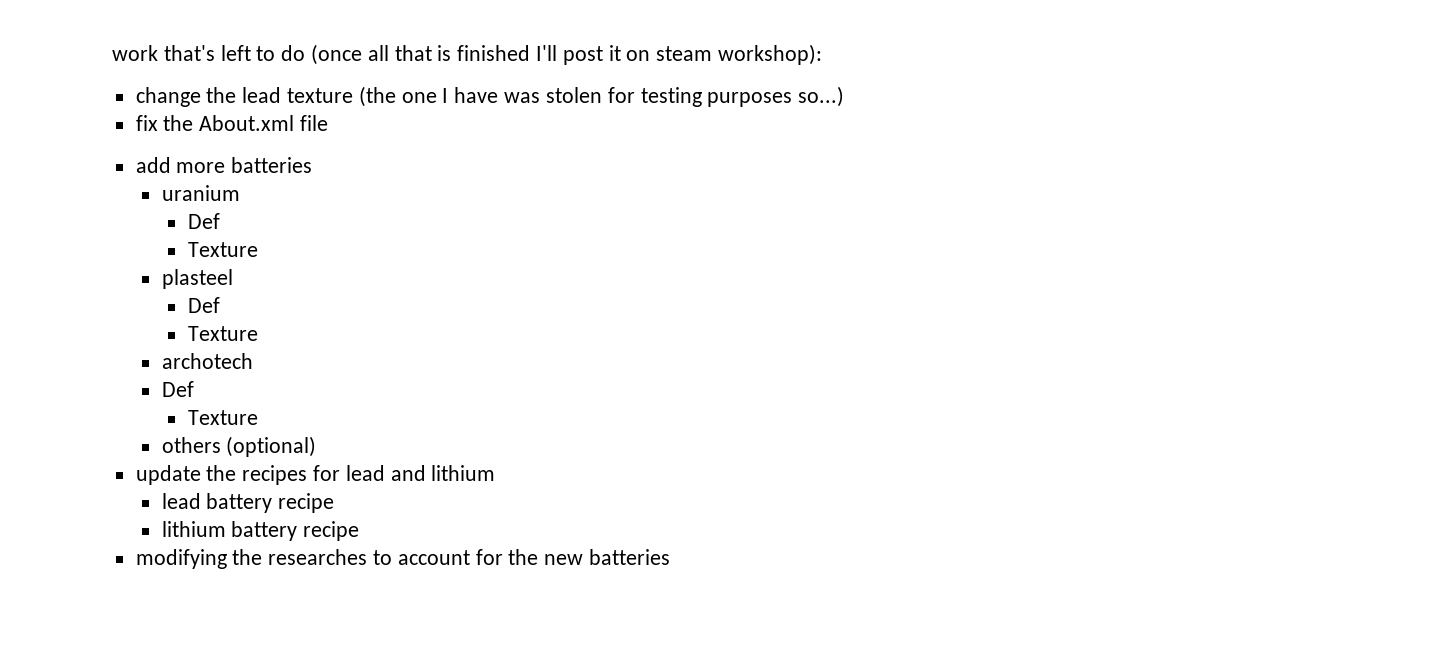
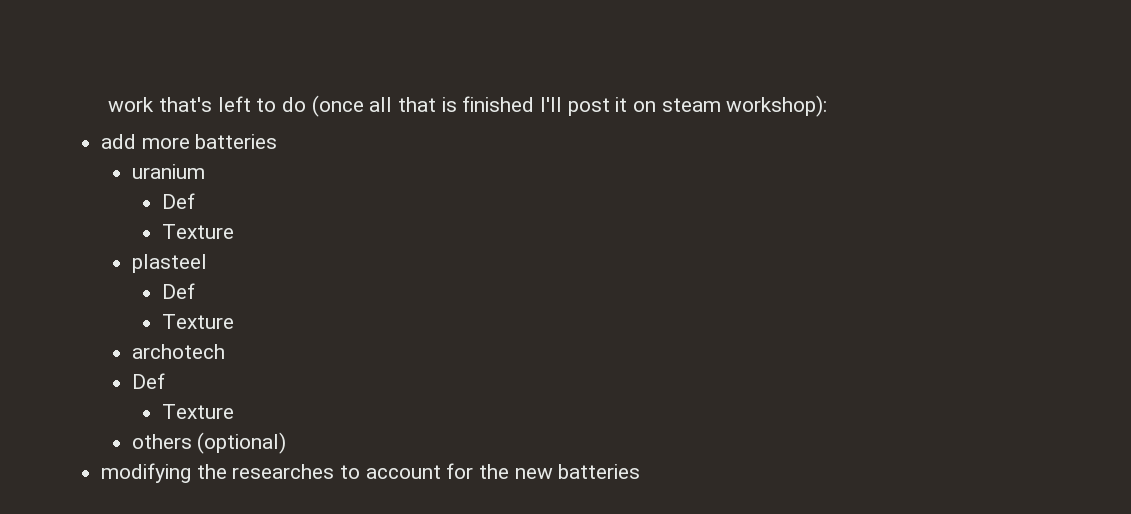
- change the lead texture (the one I have was stolen for testing purposes so...)
- fix the About.xml file
- update the recipes for lead and lithium
- lead battery recipe
- lithium battery recipe

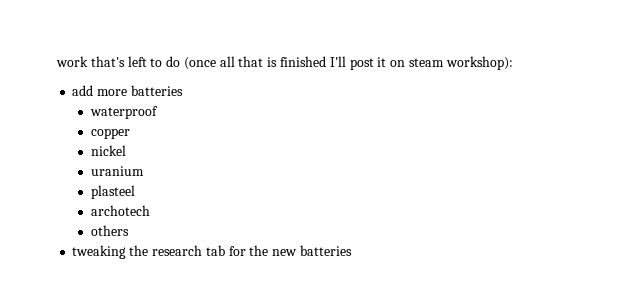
+ waterproof
+ copper
+ nickel
  uranium
- Def
- Texture
  plasteel
- Def
- Texture
  archotech
- Def
- Texture
- others (optional)
- modifying the researches to account for the new batteries
+ others
+ tweaking the research tab for the new batteries

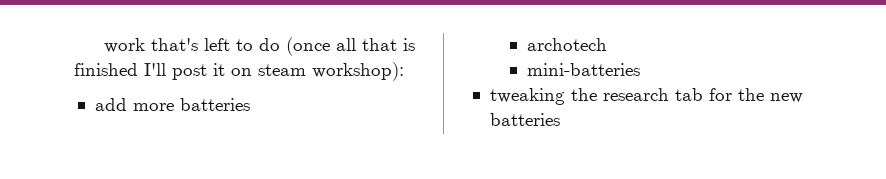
- waterproof
- copper
- nickel
- uranium
- plasteel
- others
+ mini-batteries

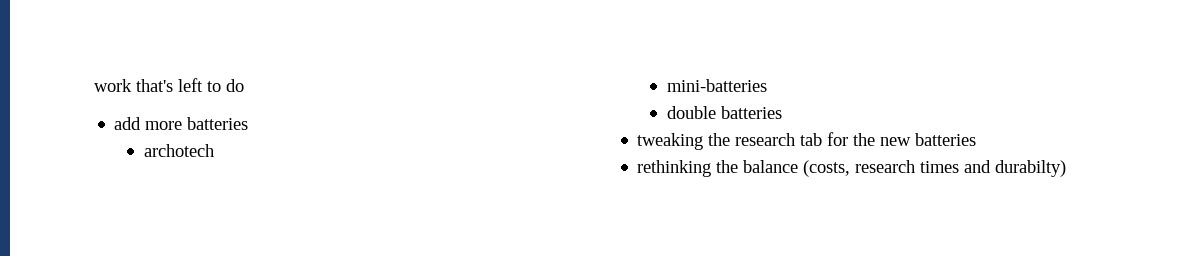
- work that's left to do (once all that is finished I'll post it on steam workshop):
+ work that's left to do
+ double batteries
+ rethinking the balance (costs, research times and durabilty)

